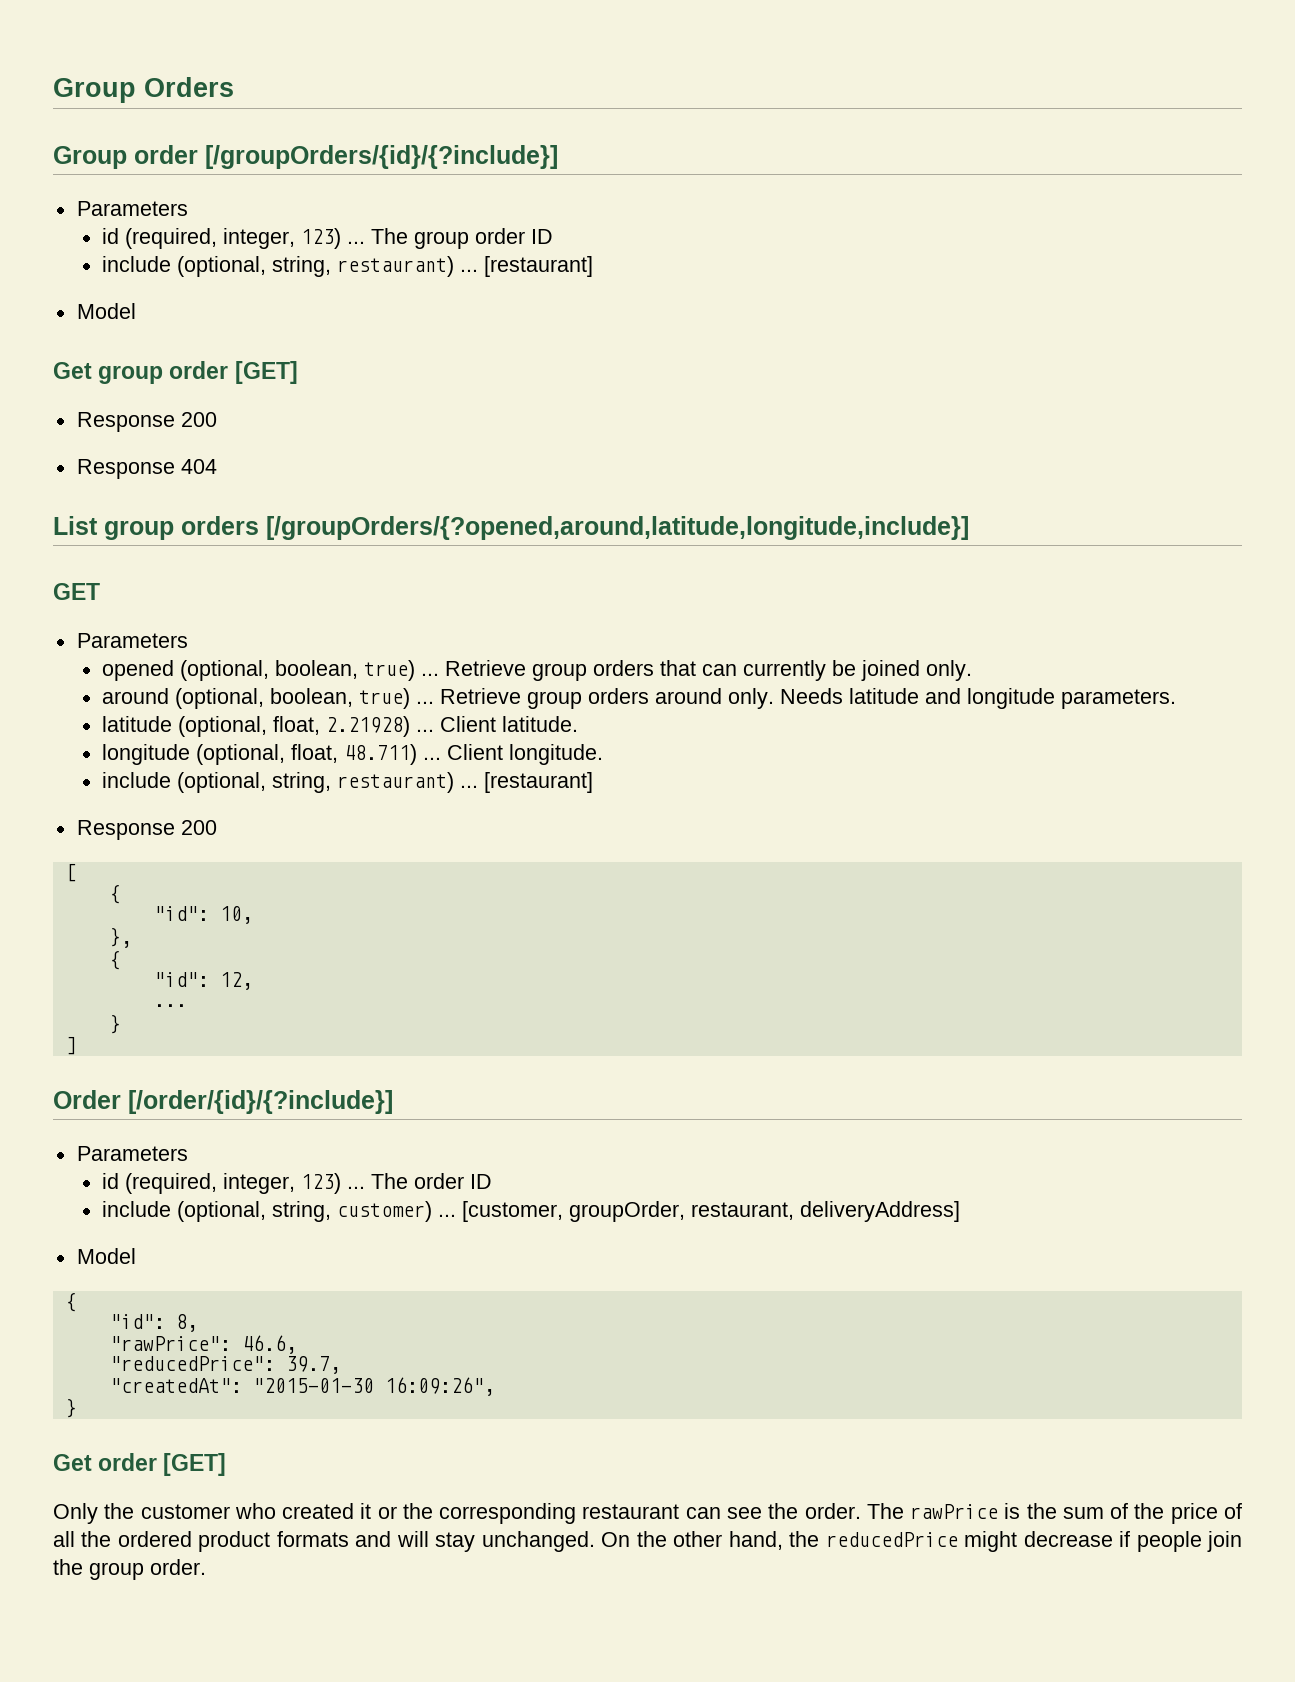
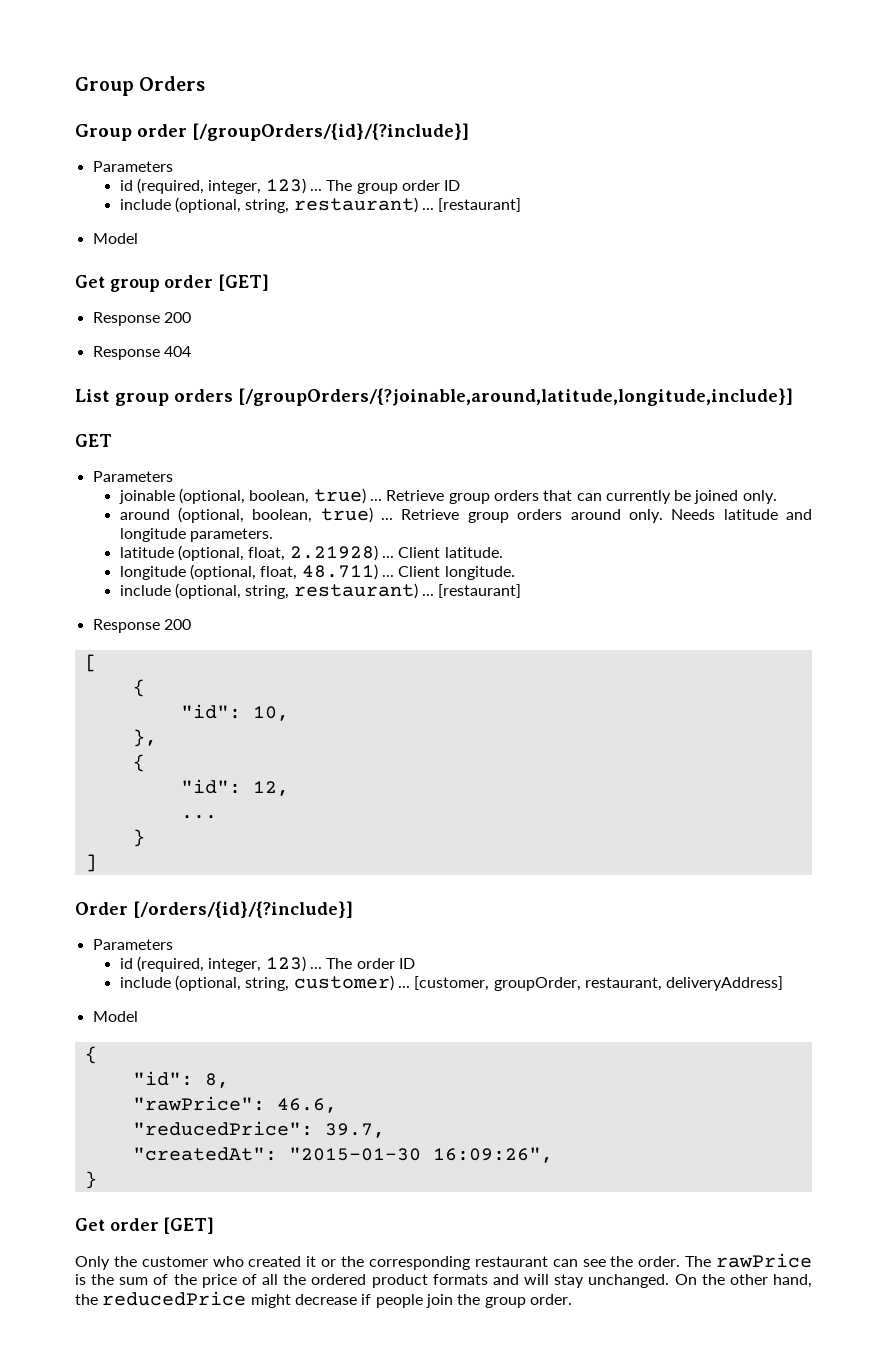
- List group orders [/groupOrders/{?opened,around,latitude,longitude,include}]
+ List group orders [/groupOrders/{?joinable,around,latitude,longitude,include}]
- opened (optional, boolean, true) ...
+ joinable (optional, boolean, true) ...
- Order [/order/{id}/{?include}]
+ Order [/orders/{id}/{?include}]

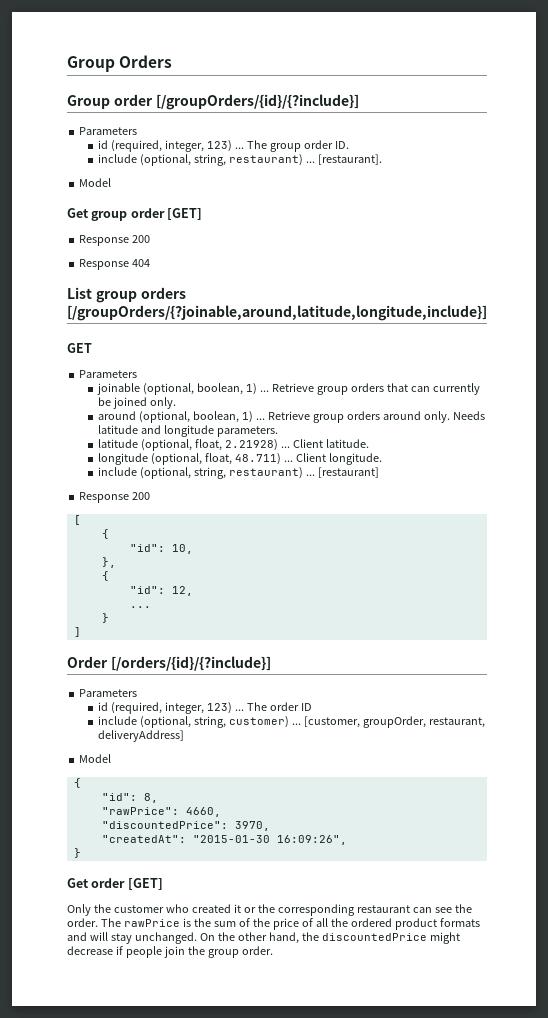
- The group order ID
- include (optional, string, restaurant) ... [restaurant]
+ The group order ID.
+ include (optional, string, restaurant) ... [restaurant].
- joinable (optional, boolean, true) ...
+ joinable (optional, boolean, 1) ...
- around (optional, boolean, true) ...
+ around (optional, boolean, 1) ...
- "rawPrice": 46.6,
- "reducedPrice": 39.7,
+ "rawPrice": 4660,
+ "discountedPrice": 3970,
- On the other hand, the reducedPrice might decrease if people join the group order.
+ On the other hand, the discountedPrice might decrease if people join the group order.

